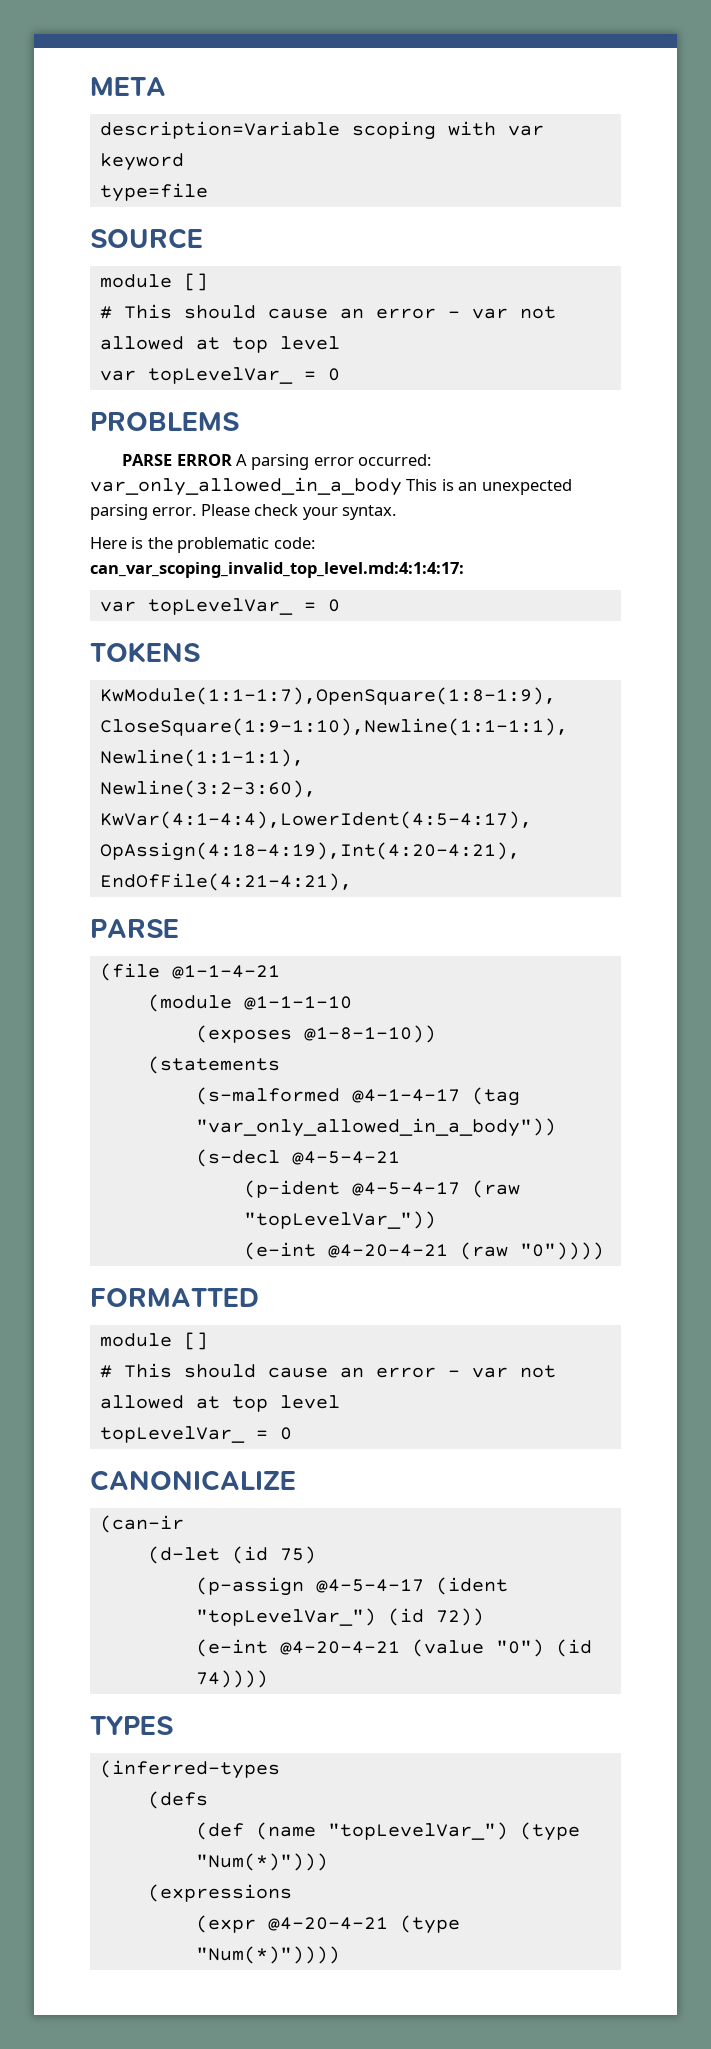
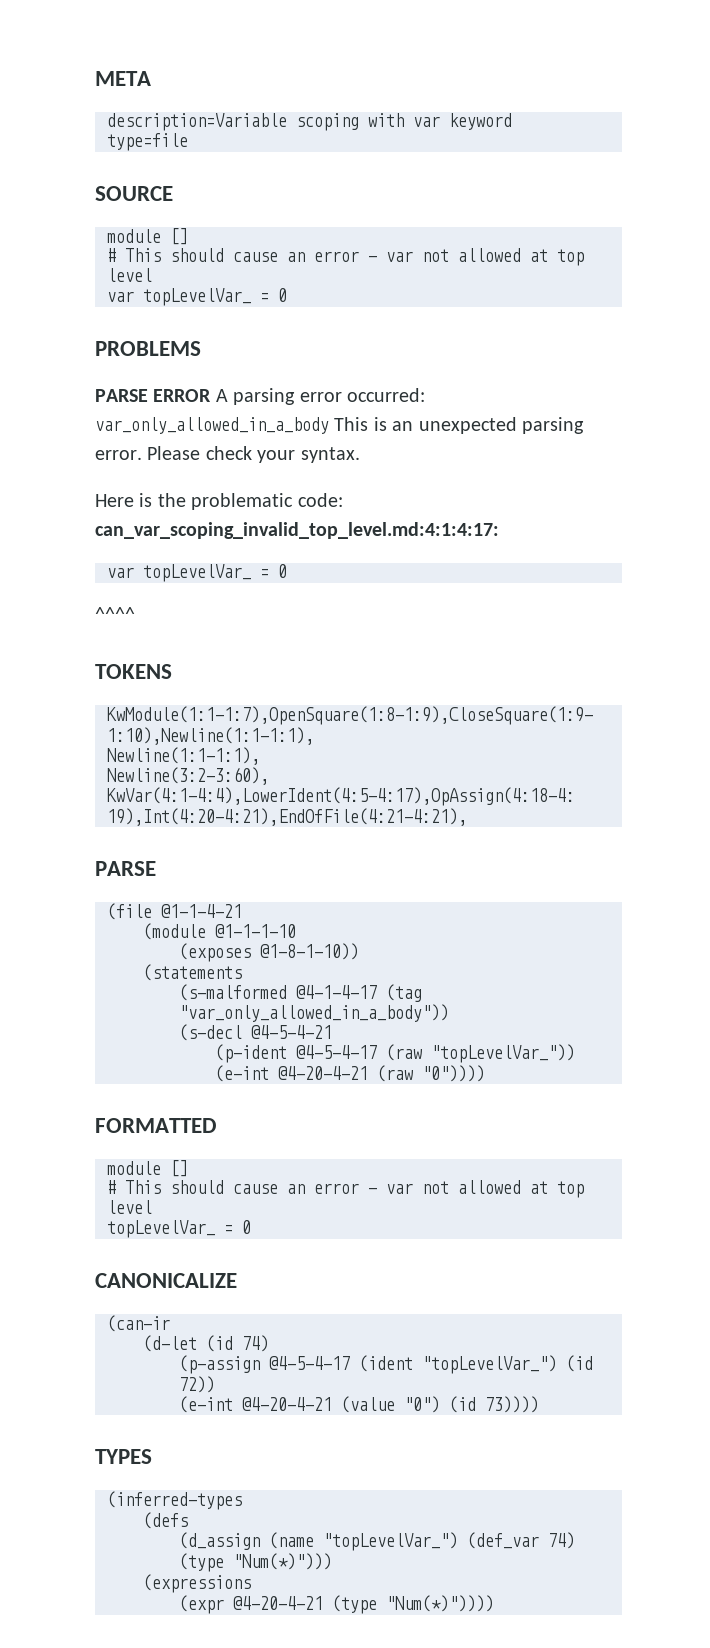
+ ^^^^
- (d-let (id 75)
+ (d-let (id 74)
- (e-int @4-20-4-21 (value "0") (id 74))))
+ (e-int @4-20-4-21 (value "0") (id 73))))
- (def (name "topLevelVar_") (type "Num(*)")))
+ (d_assign (name "topLevelVar_") (def_var 74) (type "Num(*)")))

